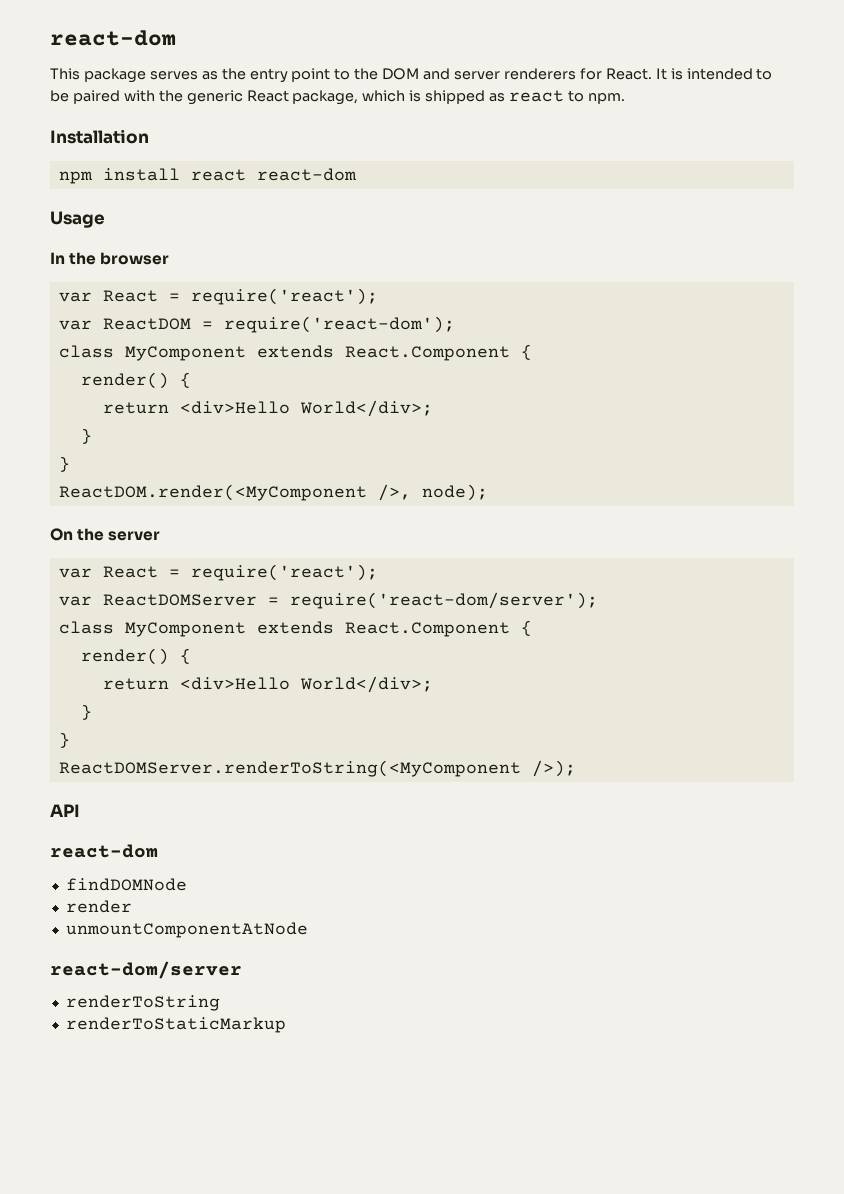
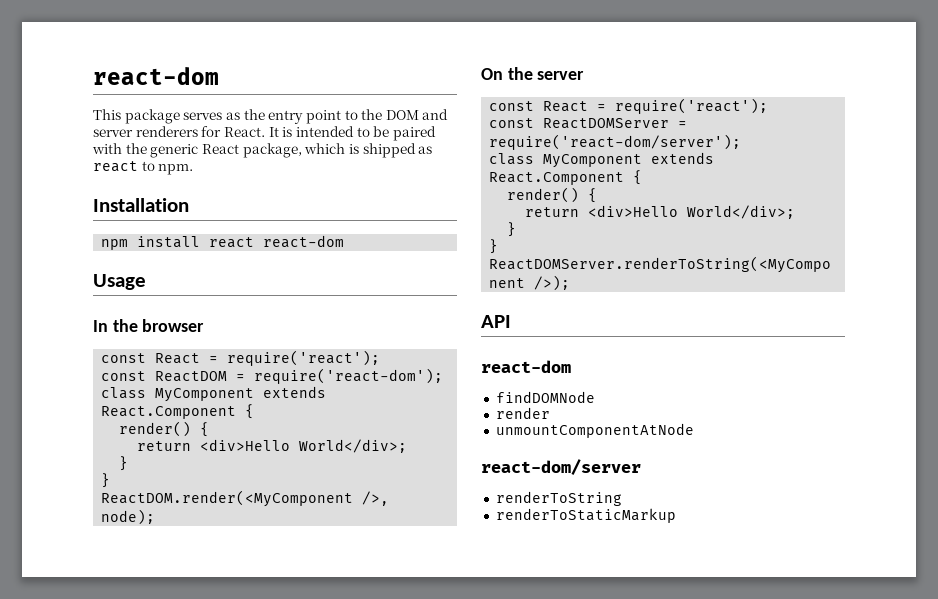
  In the browser
- var React = require('react');
- var ReactDOM = require('react-dom');
+ const React = require('react');
+ const ReactDOM = require('react-dom');
  On the server
- var React = require('react');
- var ReactDOMServer = require('react-dom/server');
+ const React = require('react');
+ const ReactDOMServer = require('react-dom/server');

